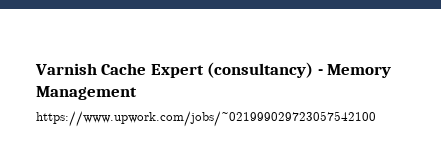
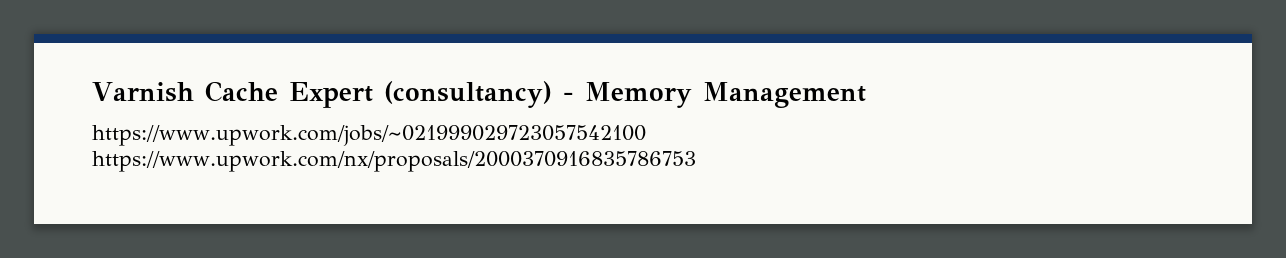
- https://www.upwork.com/jobs/~021999029723057542100
+ https://www.upwork.com/jobs/~021999029723057542100 https://www.upwork.com/nx/proposals/2000370916835786753

